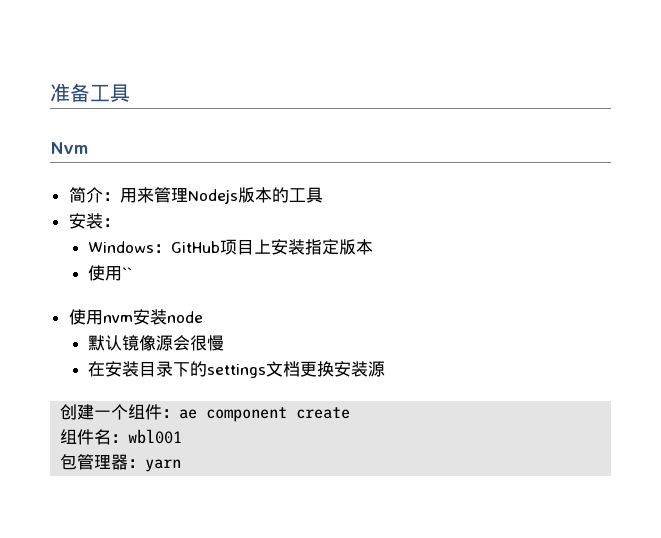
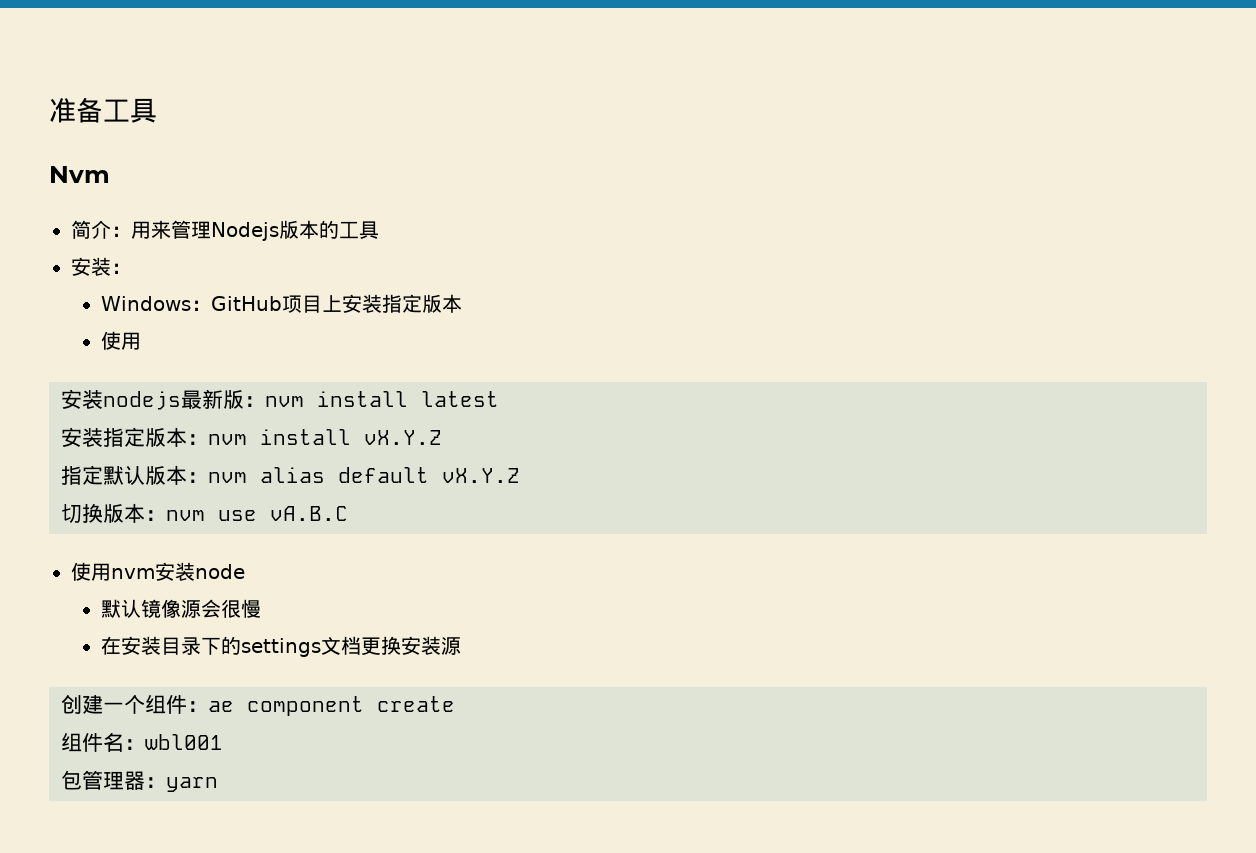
  Windows：GitHub项目上安装指定版本
- 使用``
+ 使用
+ 安装nodejs最新版：nvm install latest
+ 安装指定版本：nvm install vX.Y.Z
+ 指定默认版本：nvm alias default vX.Y.Z
+ 切换版本：nvm use vA.B.C

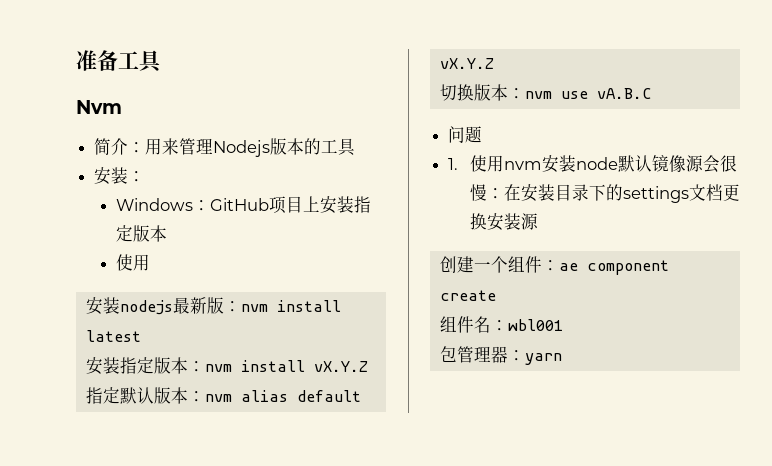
- 使用nvm安装node
- 默认镜像源会很慢
- 在安装目录下的settings文档更换安装源
+ 问题
+ 1.使用nvm安装node默认镜像源会很慢：在安装目录下的settings文档更换安装源

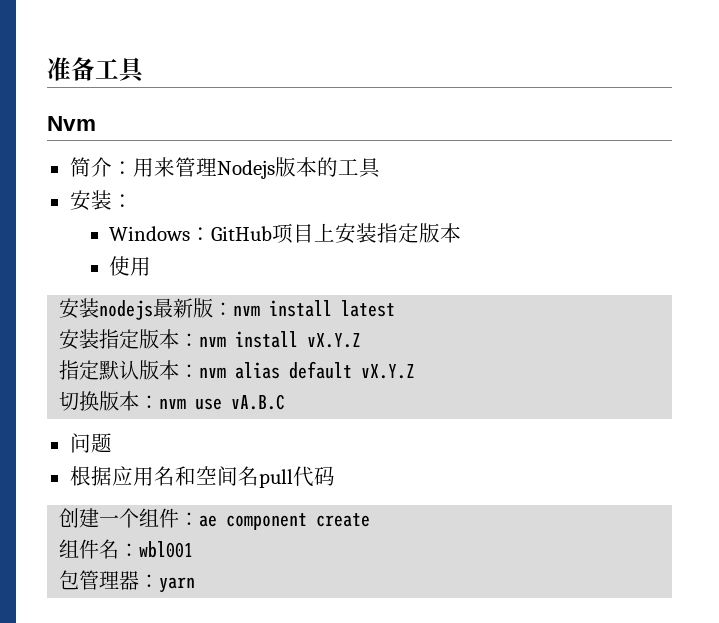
- 1.使用nvm安装node默认镜像源会很慢：在安装目录下的settings文档更换安装源
+ 根据应用名和空间名pull代码

